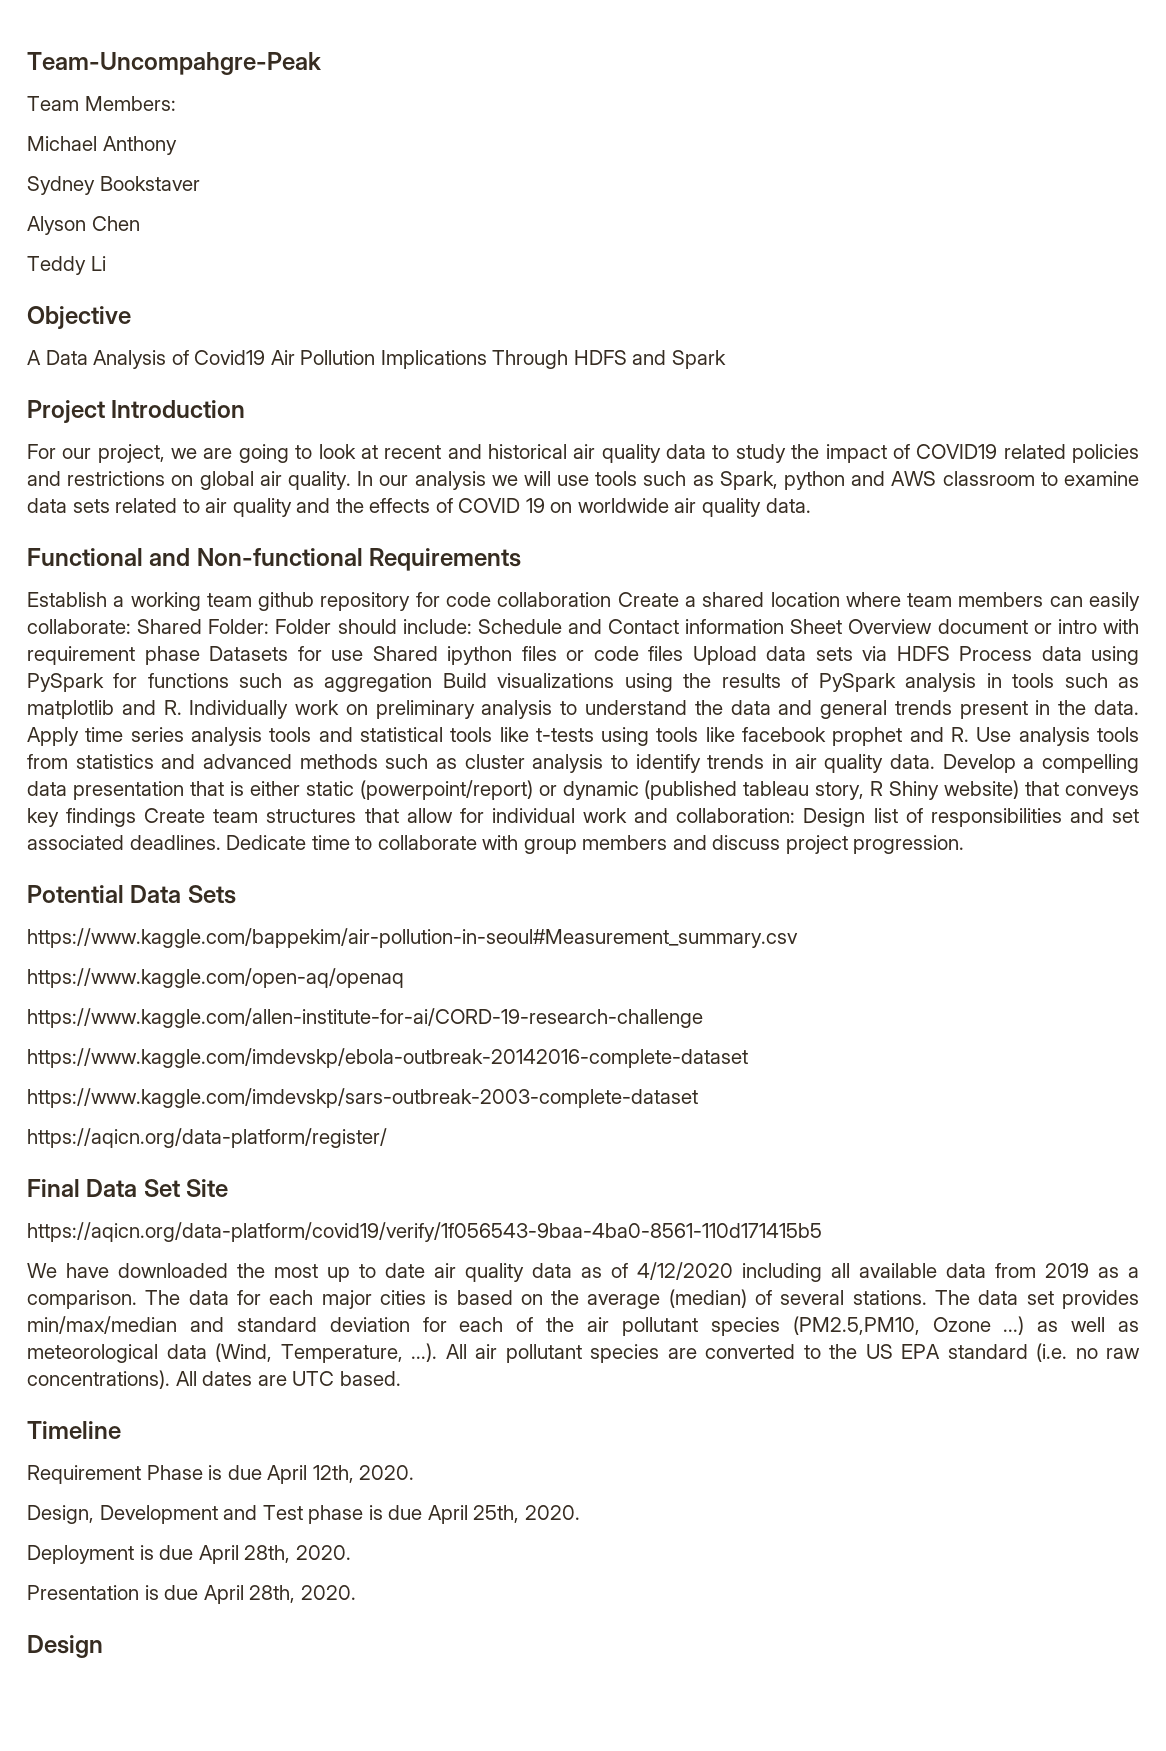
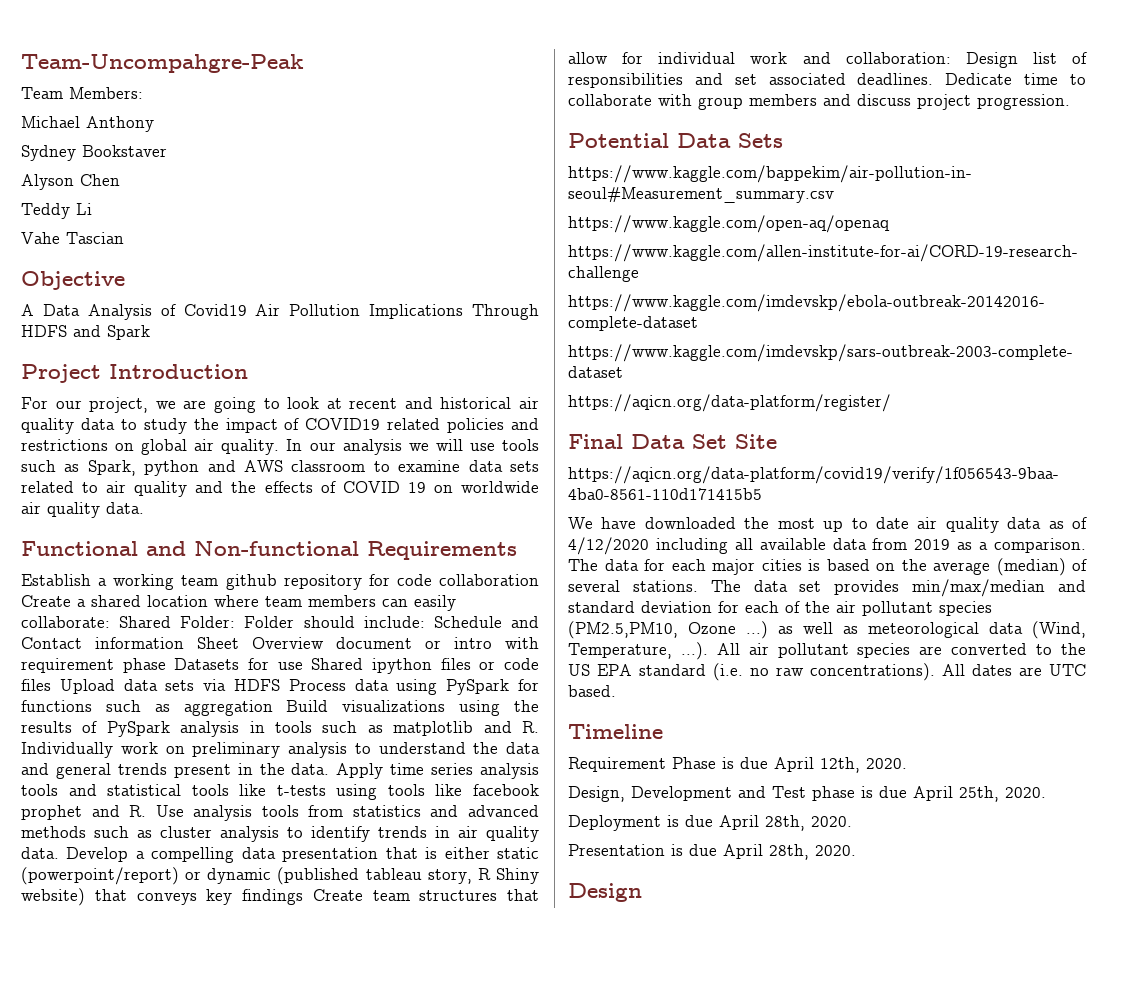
+ Vahe Tascian

